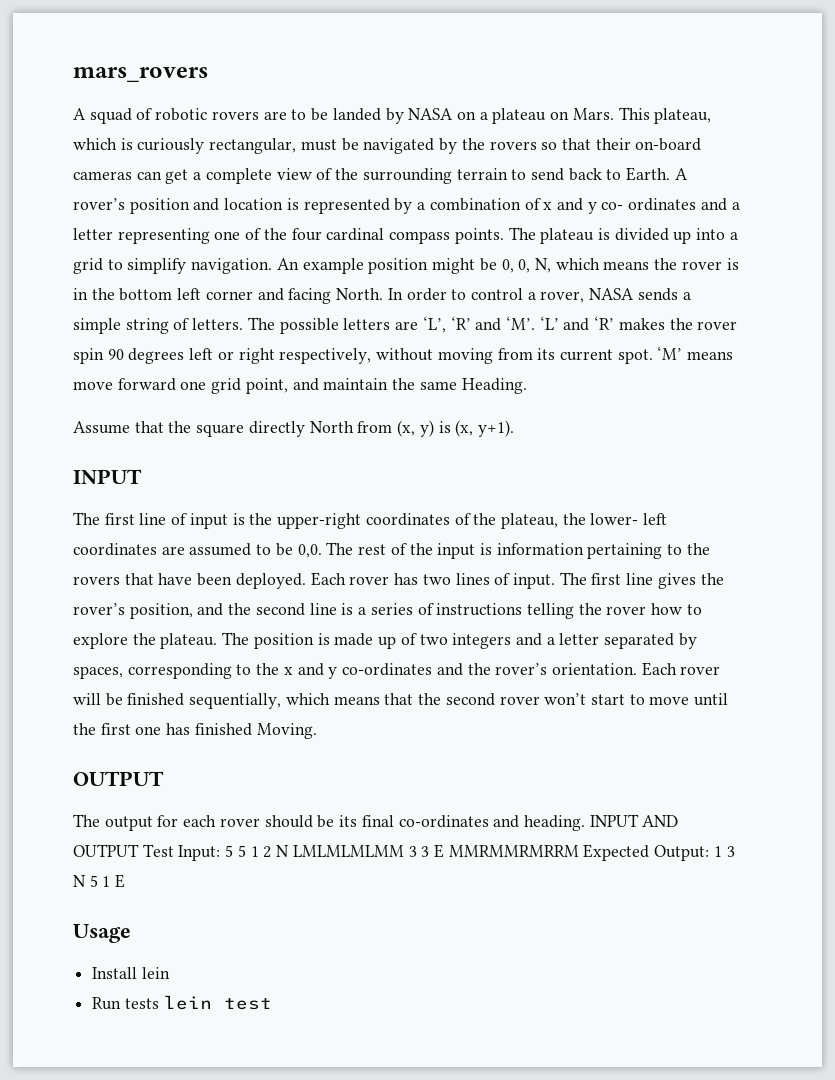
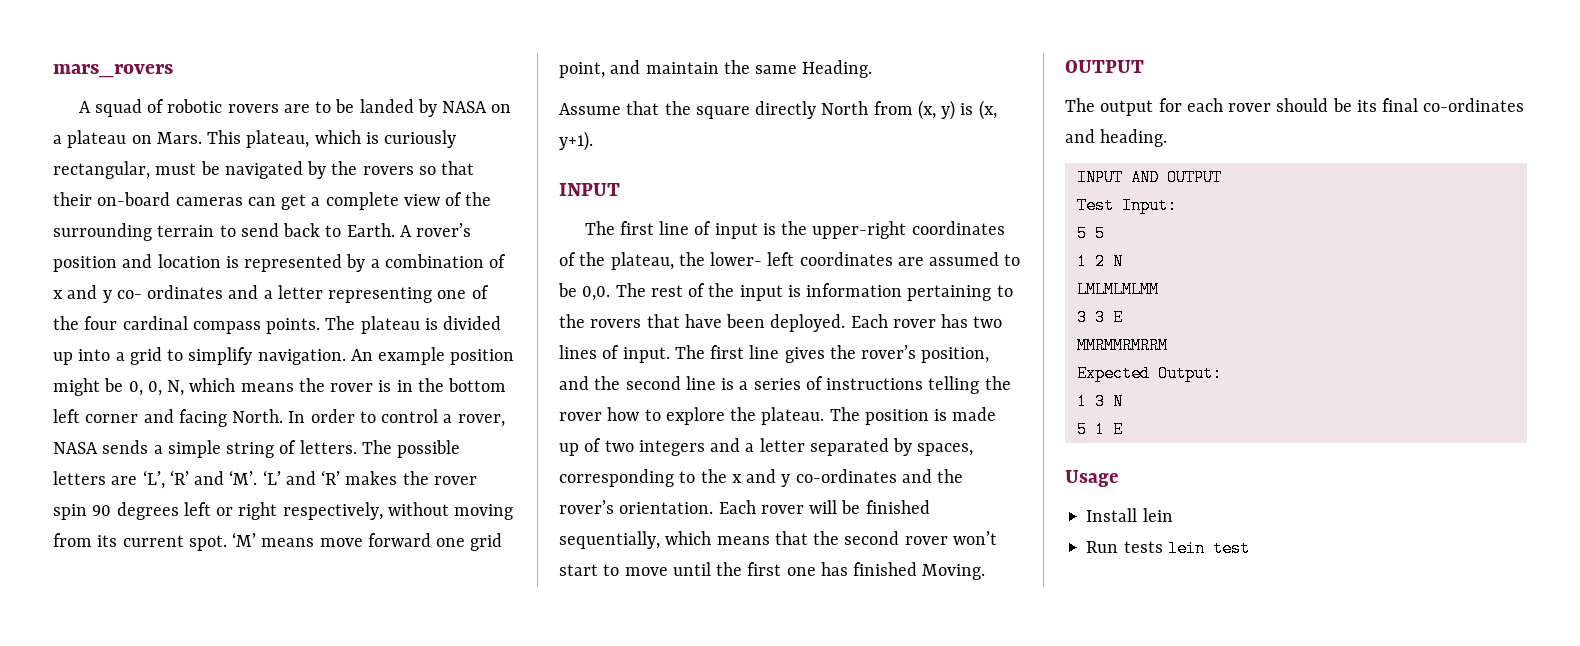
- The output for each rover should be its final co-ordinates and heading. INPUT AND OUTPUT Test Input: 5 5 1 2 N LMLMLMLMM 3 3 E MMRMMRMRRM Expected Output: 1 3 N 5 1 E
+ The output for each rover should be its final co-ordinates and heading.
+ INPUT AND OUTPUT
+ Test Input:
+ 5 5
+ 1 2 N
+ LMLMLMLMM
+ 3 3 E
+ MMRMMRMRRM
+ Expected Output:
+ 1 3 N
+ 5 1 E

